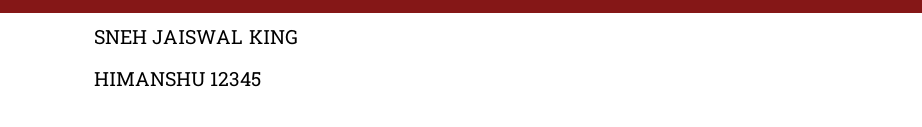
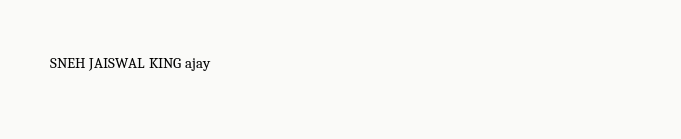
- SNEH JAISWAL KING
- HIMANSHU 12345
+ SNEH JAISWAL KING ajay

